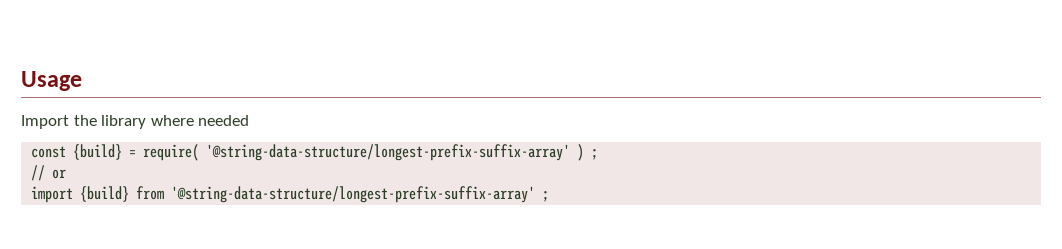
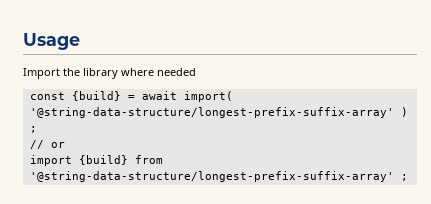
- const {build} = require( '@string-data-structure/longest-prefix-suffix-array' ) ;
+ const {build} = await import( '@string-data-structure/longest-prefix-suffix-array' ) ;

